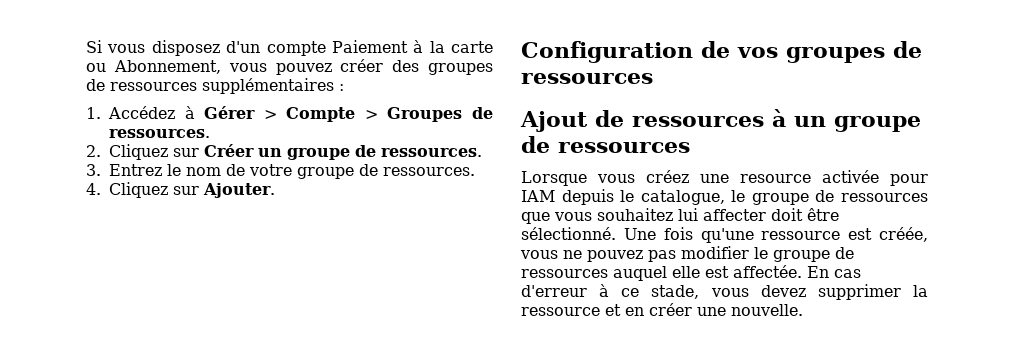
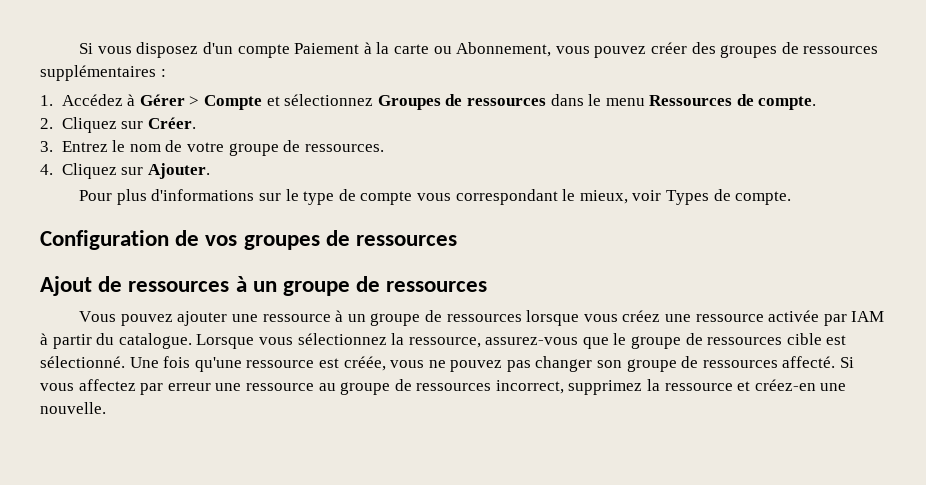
- 1. Accédez à Gérer > Compte > Groupes de ressources.
- 2. Cliquez sur Créer un groupe de ressources.
+ 1. Accédez à Gérer > Compte et sélectionnez Groupes de ressources dans le menu Ressources de compte.
+ 2. Cliquez sur Créer.
+ Pour plus d'informations sur le type de compte vous correspondant le mieux, voir Types de compte.
- Lorsque vous créez une resource activée pour IAM depuis le catalogue, le groupe de ressources que vous souhaitez lui affecter doit être sélectionné.
+ Vous pouvez ajouter une ressource à un groupe de ressources lorsque vous créez une ressource activée par IAM à partir du catalogue. Lorsque vous sélectionnez la ressource, assurez-vous que le groupe de ressources cible est sélectionné.
- Une fois qu'une ressource est créée, vous ne pouvez pas modifier le groupe de ressources auquel elle est affectée. En cas d'erreur à ce stade, vous devez supprimer la ressource et en créer une nouvelle.
+ Une fois qu'une ressource est créée, vous ne pouvez pas changer son groupe de ressources affecté. Si vous affectez par erreur une ressource au groupe de ressources incorrect, supprimez la ressource et créez-en une nouvelle.

